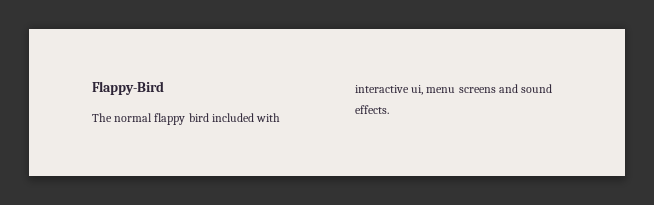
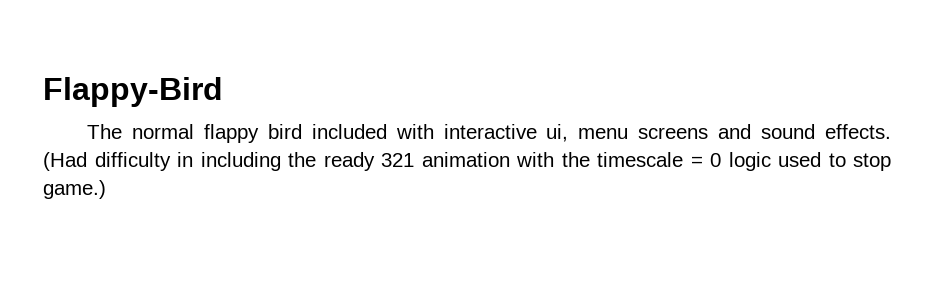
+ (Had difficulty in including the ready 321 animation with the timescale = 0 logic used to stop game.)

